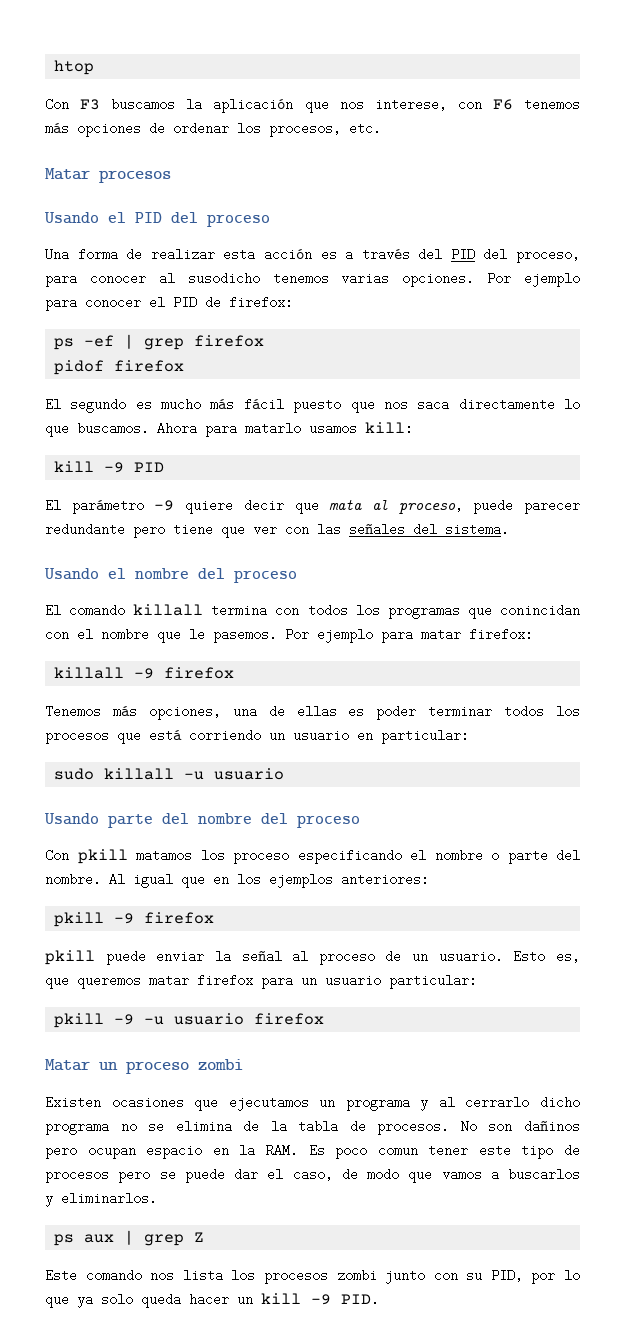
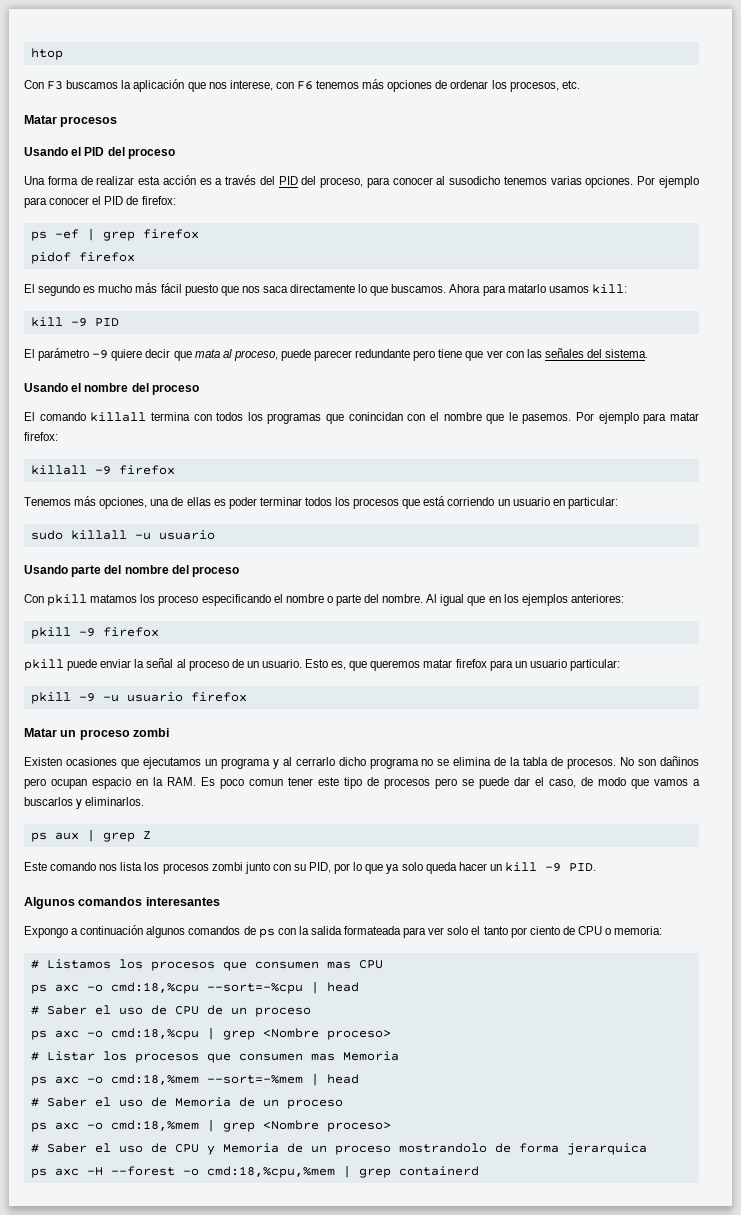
+ Algunos comandos interesantes
+ Expongo a continuación algunos comandos de ps con la salida formateada para ver solo el tanto por ciento de CPU o memoria:
+ # Listamos los procesos que consumen mas CPU
+ ps axc -o cmd:18,%cpu --sort=-%cpu | head
+ # Saber el uso de CPU de un proceso
+ ps axc -o cmd:18,%cpu | grep <Nombre proceso>
+ # Listar los procesos que consumen mas Memoria
+ ps axc -o cmd:18,%mem --sort=-%mem | head
+ # Saber el uso de Memoria de un proceso
+ ps axc -o cmd:18,%mem | grep <Nombre proceso>
+ # Saber el uso de CPU y Memoria de un proceso mostrandolo de forma jerarquica
+ ps axc -H --forest -o cmd:18,%cpu,%mem | grep containerd

